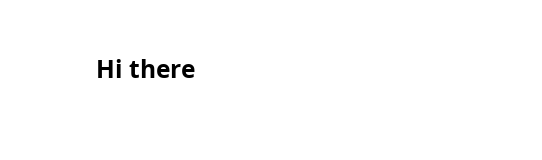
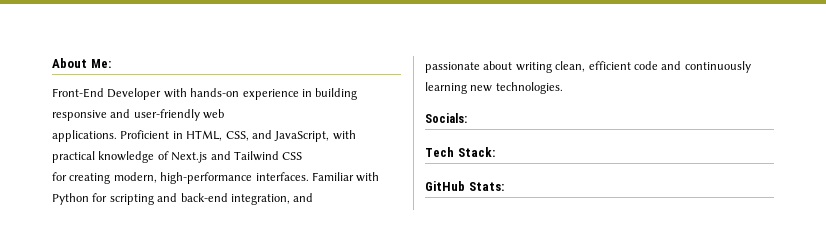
- Hi there
+ About Me:
+ Front-End Developer with hands-on experience in building responsive and user-friendly web
+ applications. Proficient in HTML, CSS, and JavaScript, with practical knowledge of Next.js and Tailwind CSS
+ for creating modern, high-performance interfaces. Familiar with Python for scripting and back-end integration, and
+ passionate about writing clean, efficient code and continuously learning new technologies.
+ Socials:
+ Tech Stack:
+ GitHub Stats:

